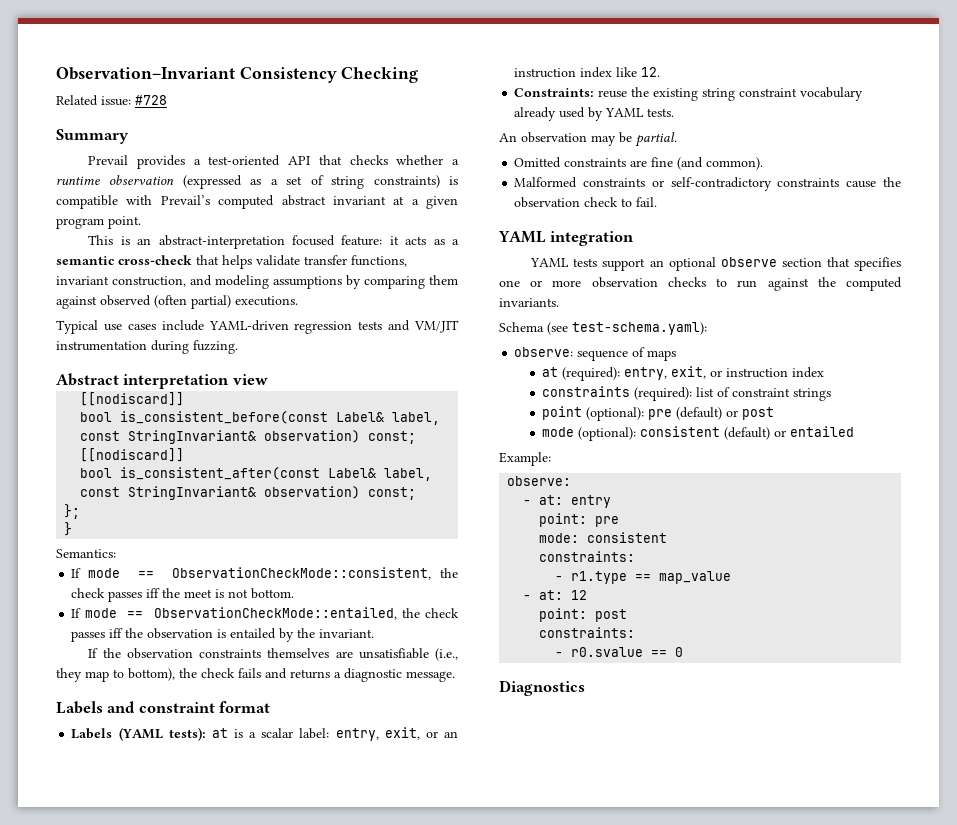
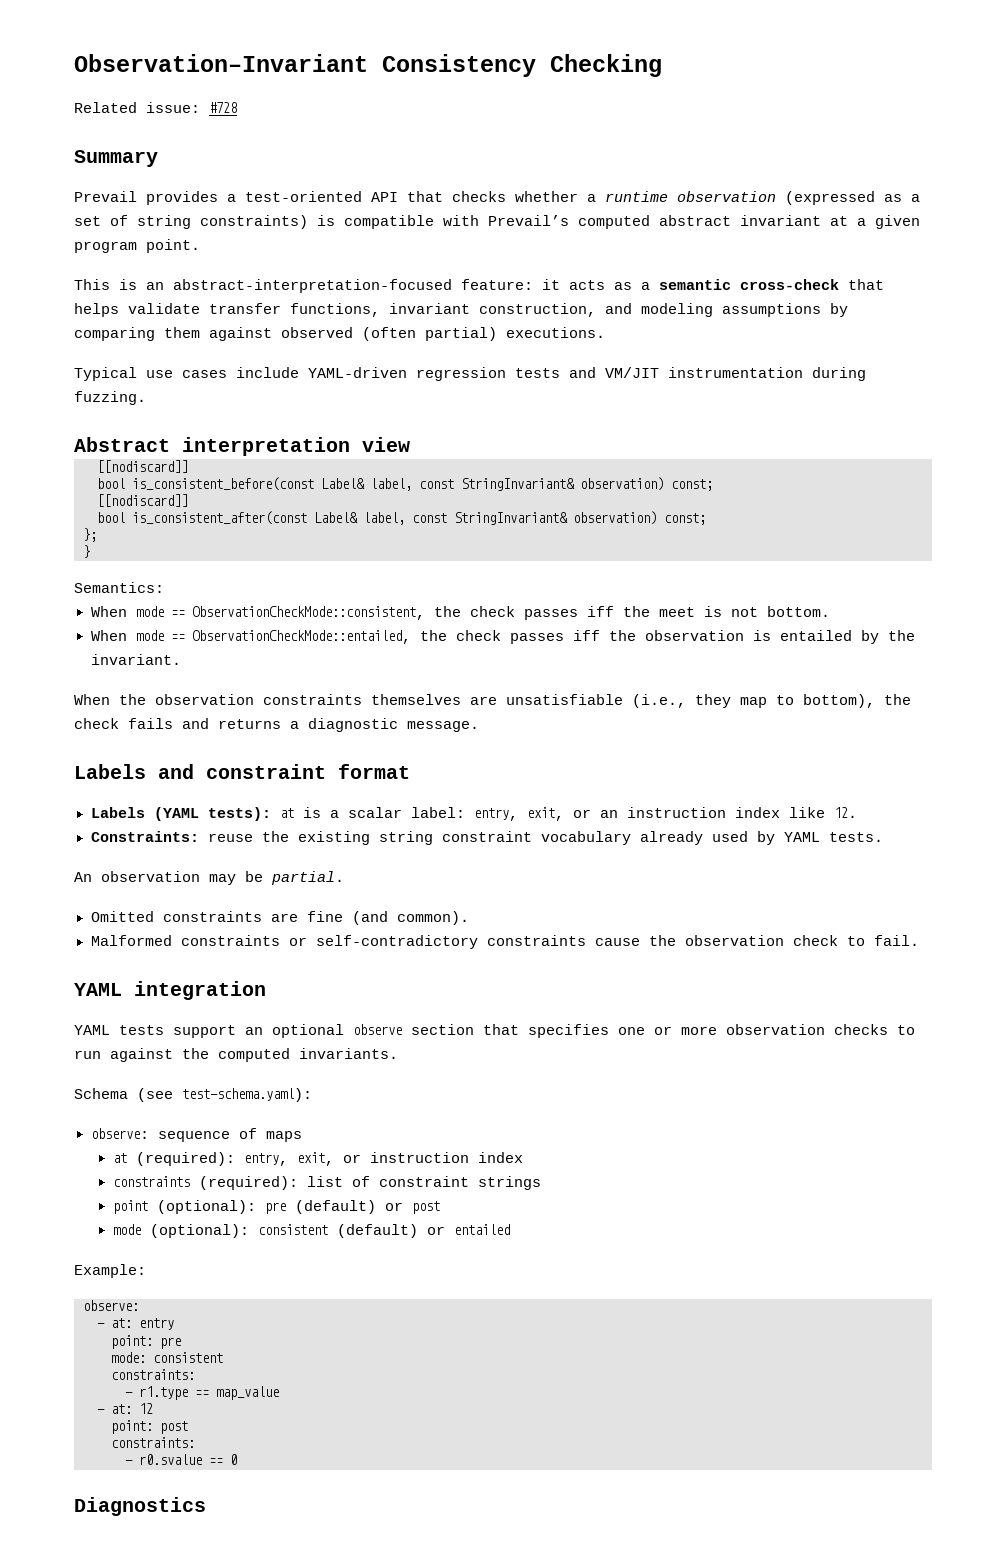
- This is an abstract-interpretation focused feature: it acts as a semantic cross-check that helps validate transfer functions, invariant construction, and modeling assumptions by comparing them against observed (often partial) executions.
+ This is an abstract-interpretation-focused feature: it acts as a semantic cross-check that helps validate transfer functions, invariant construction, and modeling assumptions by comparing them against observed (often partial) executions.
- If mode == ObservationCheckMode::consistent, the check passes iff the meet is not bottom.
+ When mode == ObservationCheckMode::consistent, the check passes iff the meet is not bottom.
- If mode == ObservationCheckMode::entailed, the check passes iff the observation is entailed by the invariant.
+ When mode == ObservationCheckMode::entailed, the check passes iff the observation is entailed by the invariant.
- If the observation constraints themselves are unsatisfiable (i.e., they map to bottom), the check fails and returns a diagnostic message.
+ When the observation constraints themselves are unsatisfiable (i.e., they map to bottom), the check fails and returns a diagnostic message.

